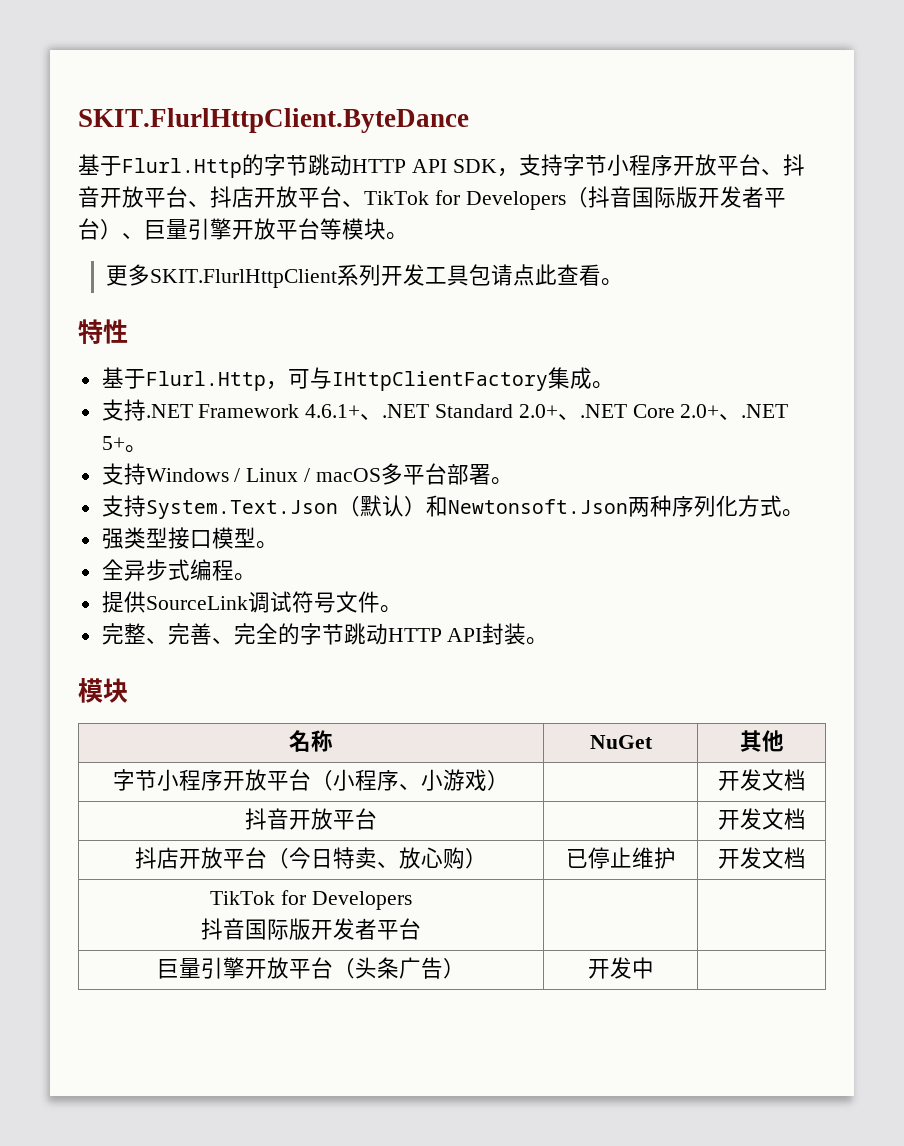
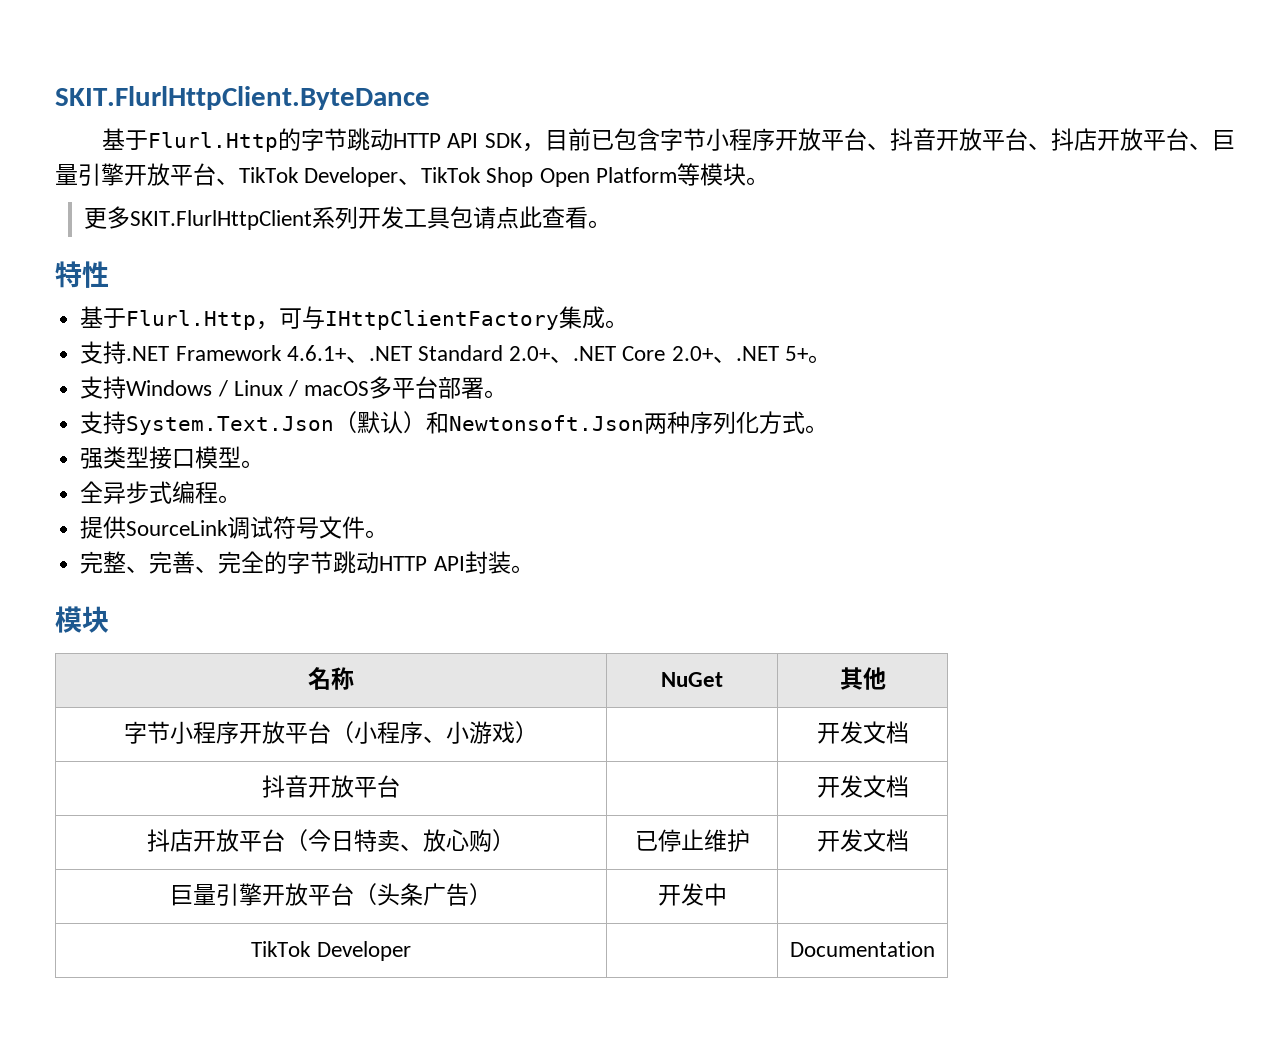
- 基于Flurl.Http的字节跳动HTTP API SDK，支持字节小程序开放平台、抖音开放平台、抖店开放平台、TikTok for Developers（抖音国际版开发者平台）、巨量引擎开放平台等模块。
+ 基于Flurl.Http的字节跳动HTTP API SDK，目前已包含字节小程序开放平台、抖音开放平台、抖店开放平台、巨量引擎开放平台、TikTok Developer、TikTok Shop Open Platform等模块。
  抖店开放平台（今日特卖、放心购） | 已停止维护 | 开发文档
- TikTok for Developers
- 抖音国际版开发者平台 | |
+ TikTok Developer | | Documentation

